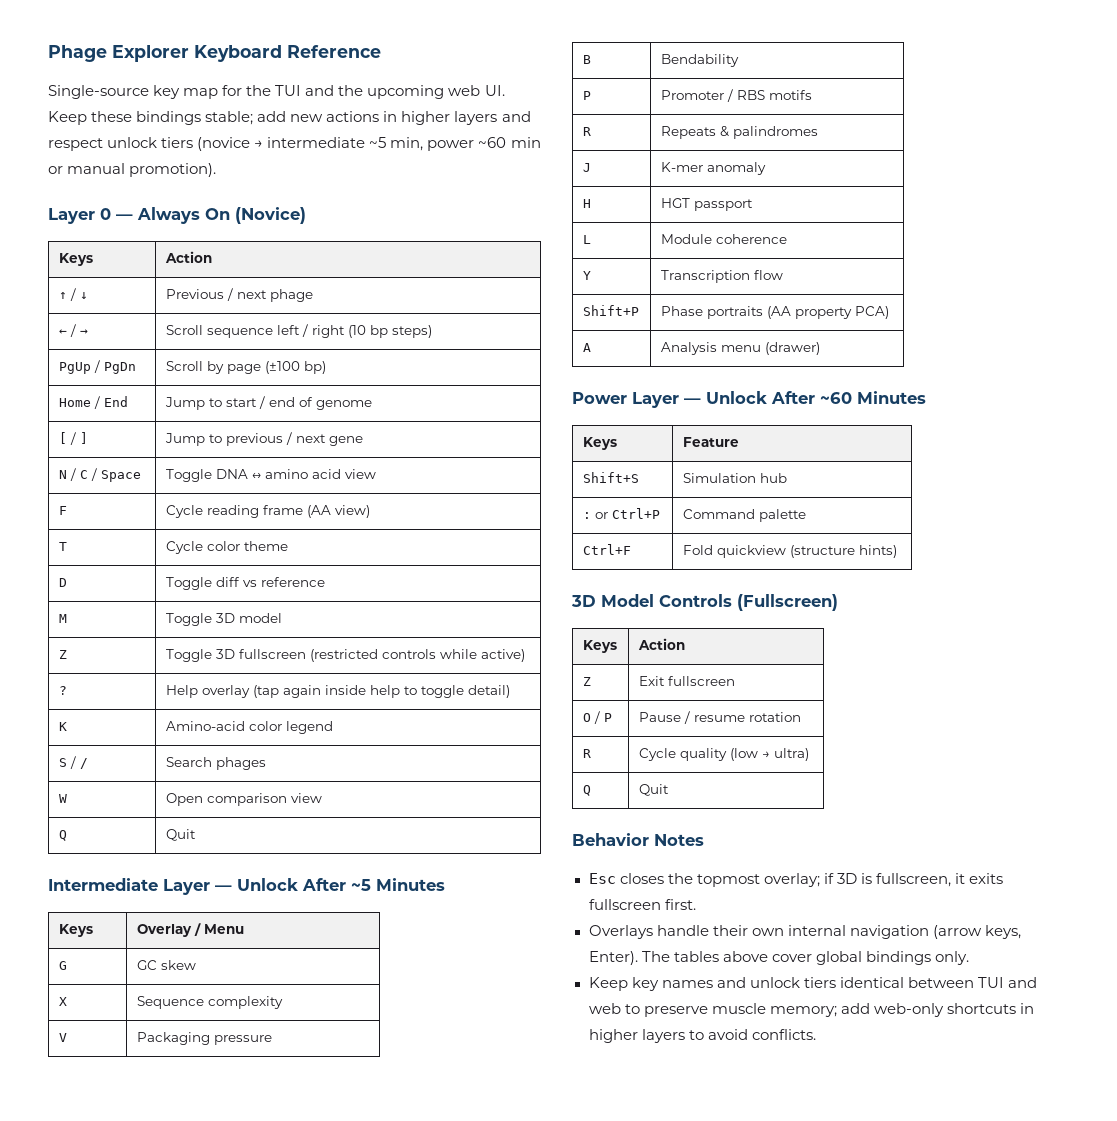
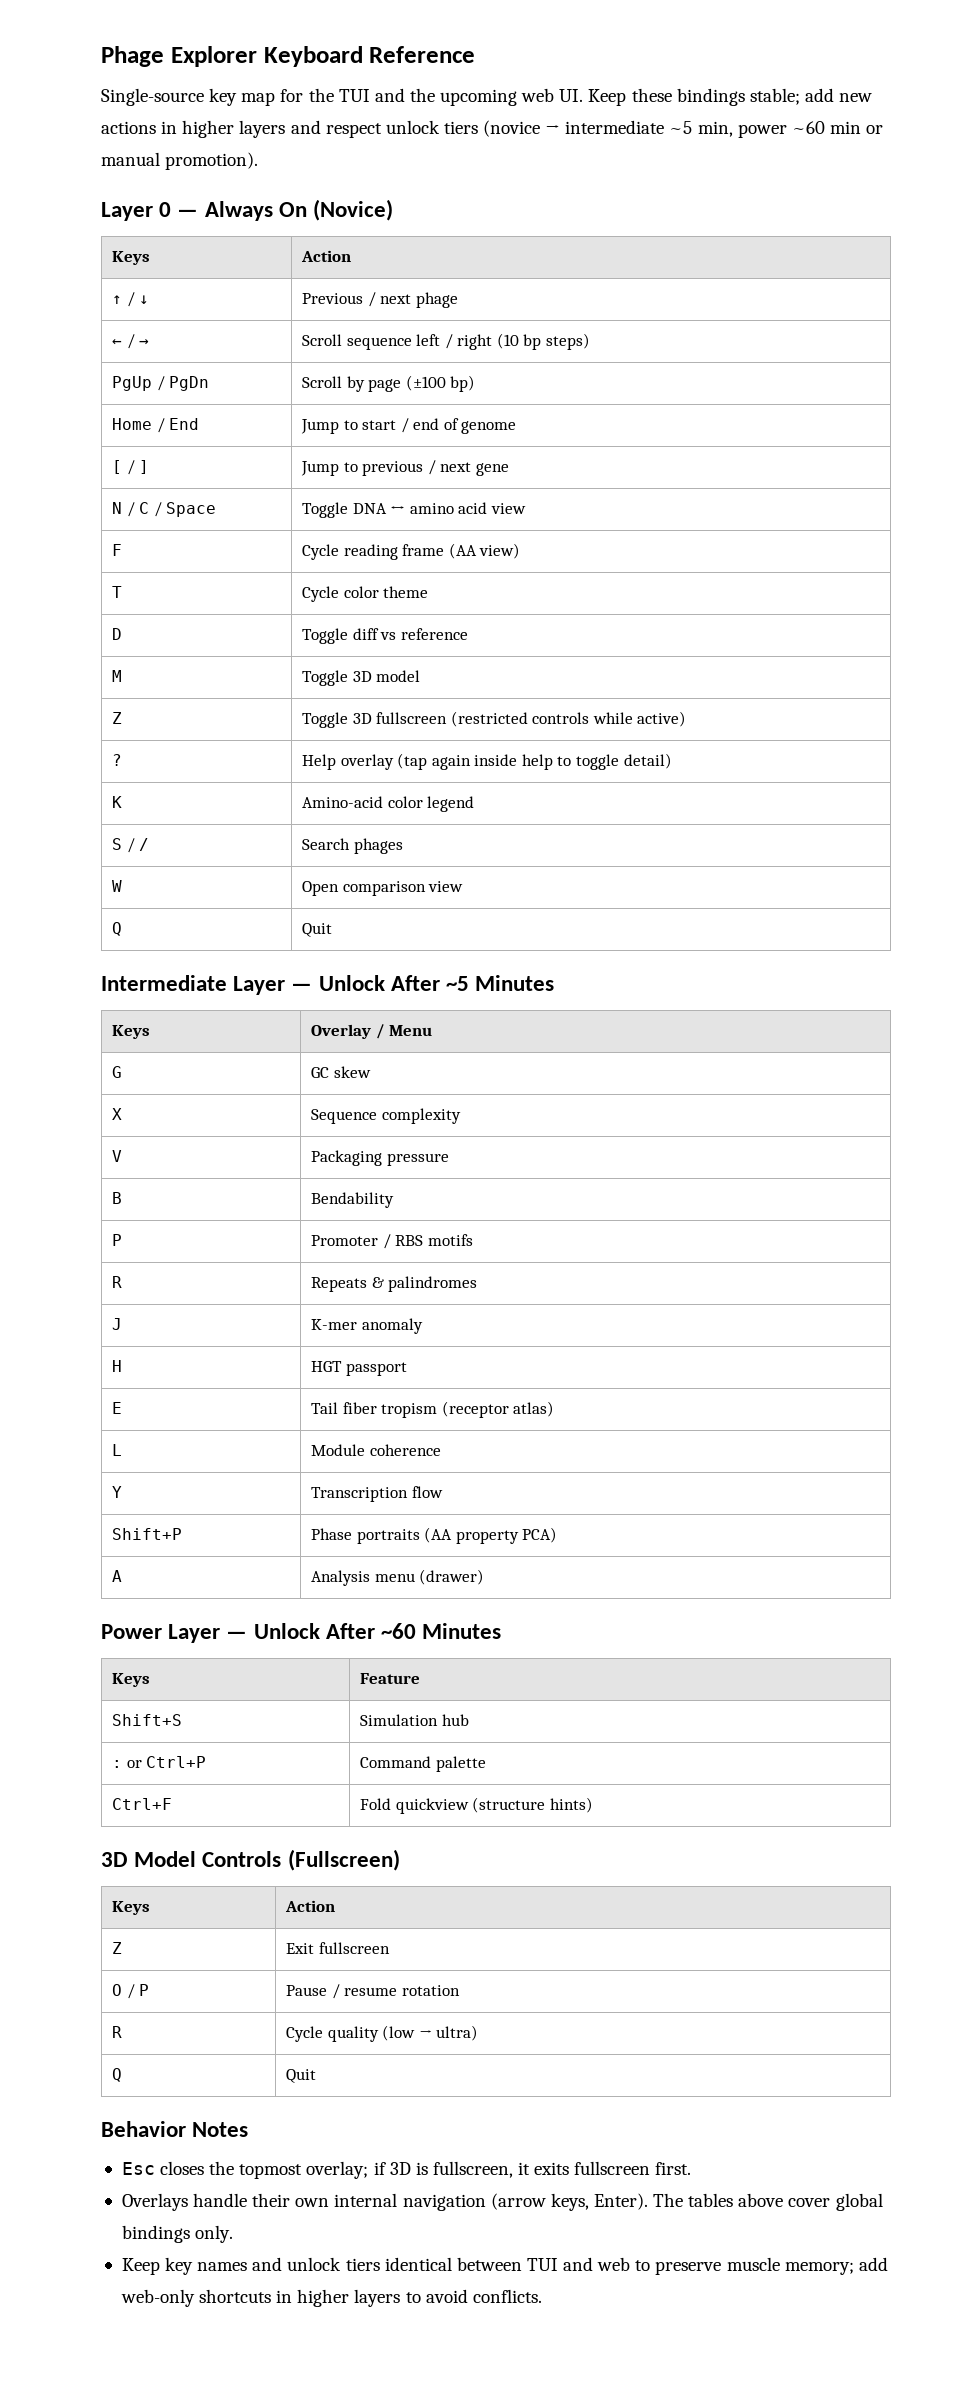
+ E | Tail fiber tropism (receptor atlas)

